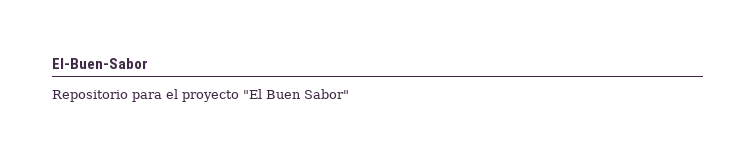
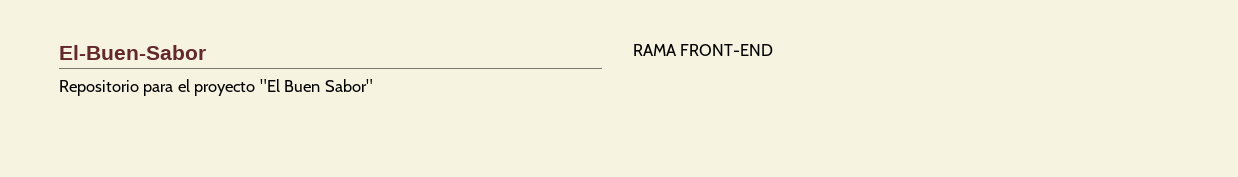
+ RAMA FRONT-END

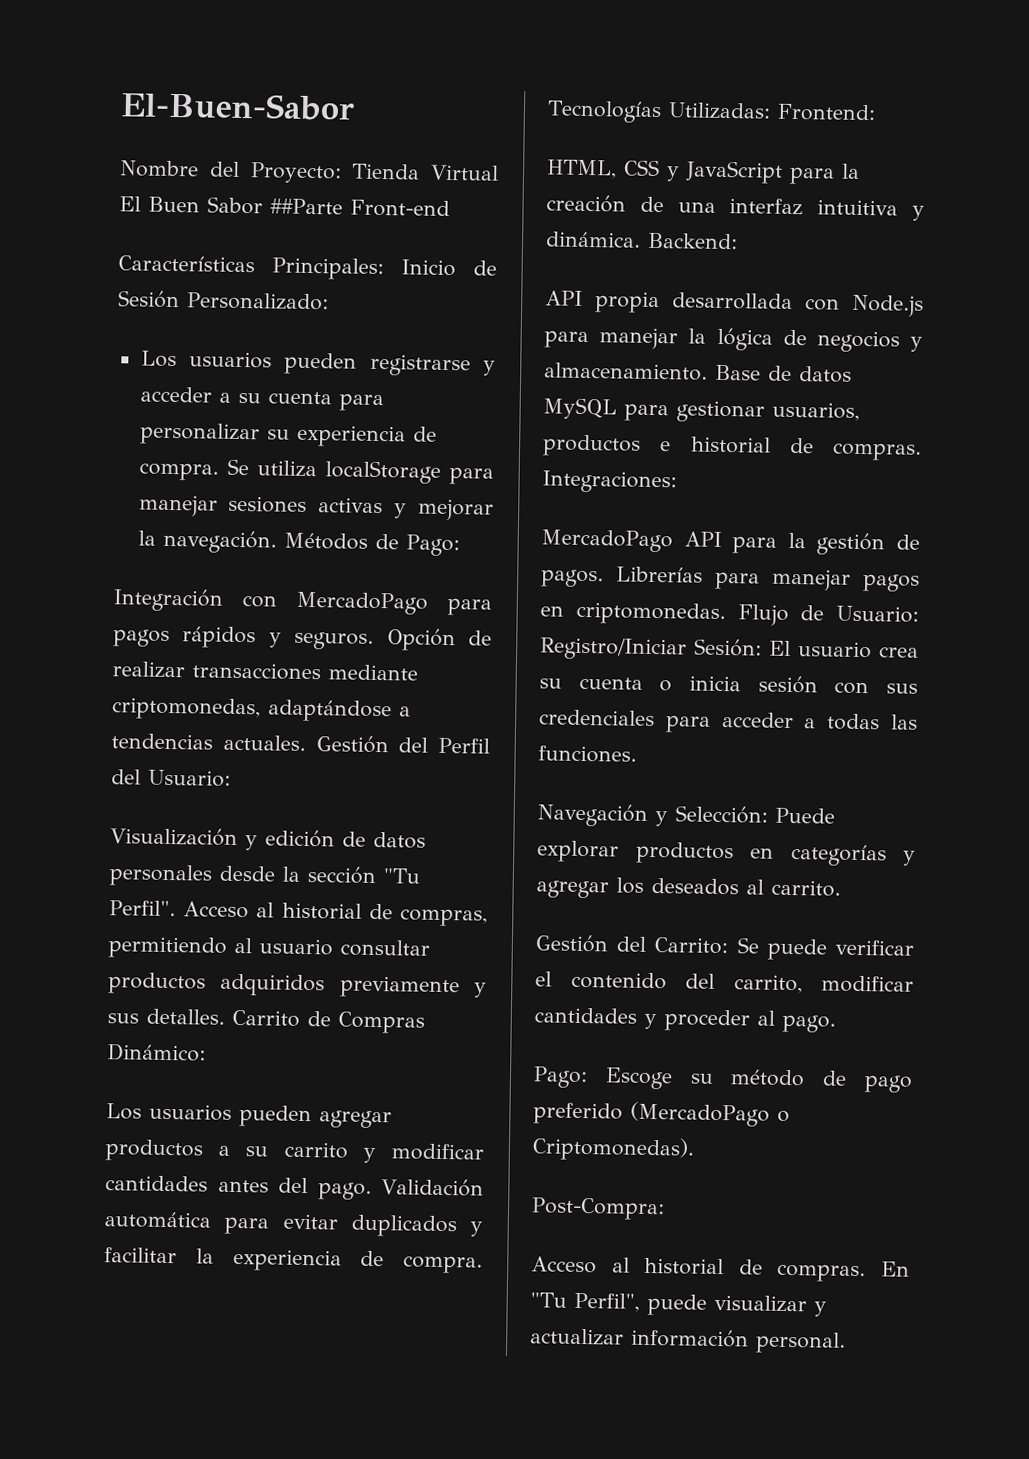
- Repositorio para el proyecto "El Buen Sabor"
- RAMA FRONT-END
+ Nombre del Proyecto: Tienda Virtual El Buen Sabor ##Parte Front-end
+ Características Principales: Inicio de Sesión Personalizado:
+ Los usuarios pueden registrarse y acceder a su cuenta para personalizar su experiencia de compra. Se utiliza localStorage para manejar sesiones activas y mejorar la navegación. Métodos de Pago:
+ Integración con MercadoPago para pagos rápidos y seguros. Opción de realizar transacciones mediante criptomonedas, adaptándose a tendencias actuales. Gestión del Perfil del Usuario:
+ Visualización y edición de datos personales desde la sección "Tu Perfil". Acceso al historial de compras, permitiendo al usuario consultar productos adquiridos previamente y sus detalles. Carrito de Compras Dinámico:
+ Los usuarios pueden agregar productos a su carrito y modificar cantidades antes del pago. Validación automática para evitar duplicados y facilitar la experiencia de compra. Tecnologías Utilizadas: Frontend:
+ HTML, CSS y JavaScript para la creación de una interfaz intuitiva y dinámica. Backend:
+ API propia desarrollada con Node.js para manejar la lógica de negocios y almacenamiento. Base de datos MySQL para gestionar usuarios, productos e historial de compras. Integraciones:
+ MercadoPago API para la gestión de pagos. Librerías para manejar pagos en criptomonedas. Flujo de Usuario: Registro/Iniciar Sesión: El usuario crea su cuenta o inicia sesión con sus credenciales para acceder a todas las funciones.
+ Navegación y Selección: Puede explorar productos en categorías y agregar los deseados al carrito.
+ Gestión del Carrito: Se puede verificar el contenido del carrito, modificar cantidades y proceder al pago.
+ Pago: Escoge su método de pago preferido (MercadoPago o Criptomonedas).
+ Post-Compra:
+ Acceso al historial de compras. En "Tu Perfil", puede visualizar y actualizar información personal.

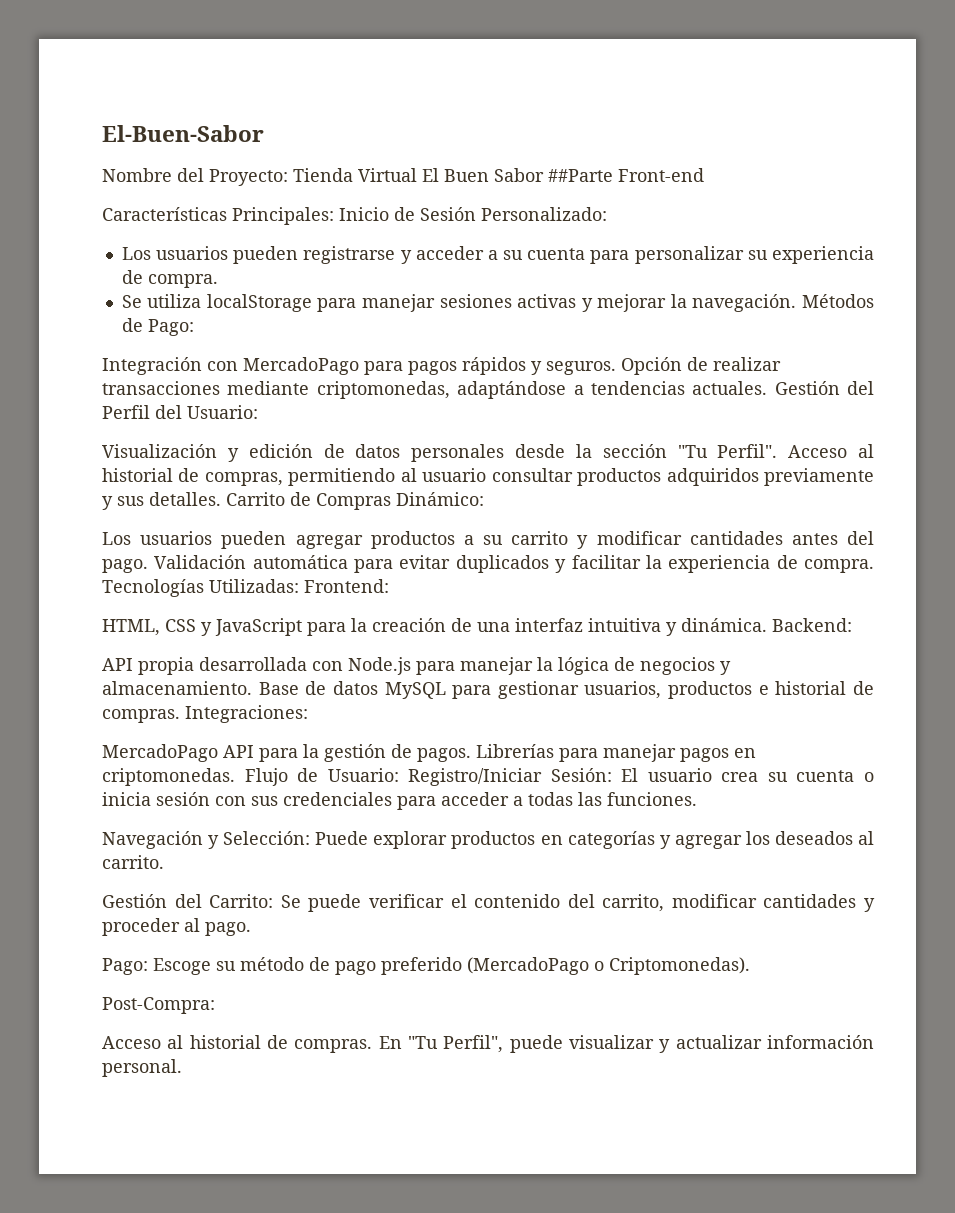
- Los usuarios pueden registrarse y acceder a su cuenta para personalizar su experiencia de compra. Se utiliza localStorage para manejar sesiones activas y mejorar la navegación.
+ Los usuarios pueden registrarse y acceder a su cuenta para personalizar su experiencia de compra.
+ Se utiliza localStorage para manejar sesiones activas y mejorar la navegación.

